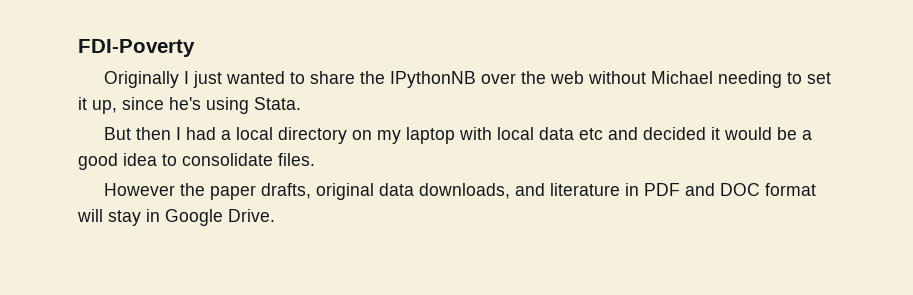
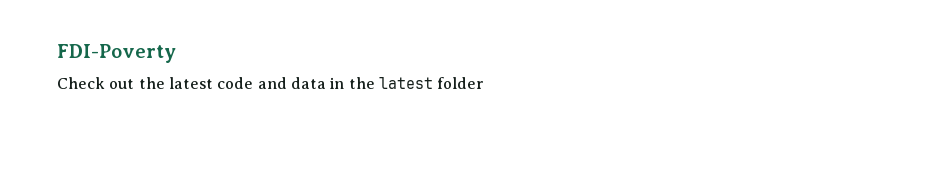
- Originally I just wanted to share the IPythonNB over the web without Michael needing to set it up, since he's using Stata.
- But then I had a local directory on my laptop with local data etc and decided it would be a good idea to consolidate files.
- However the paper drafts, original data downloads, and literature in PDF and DOC format will stay in Google Drive.
+ Check out the latest code and data in the latest folder

